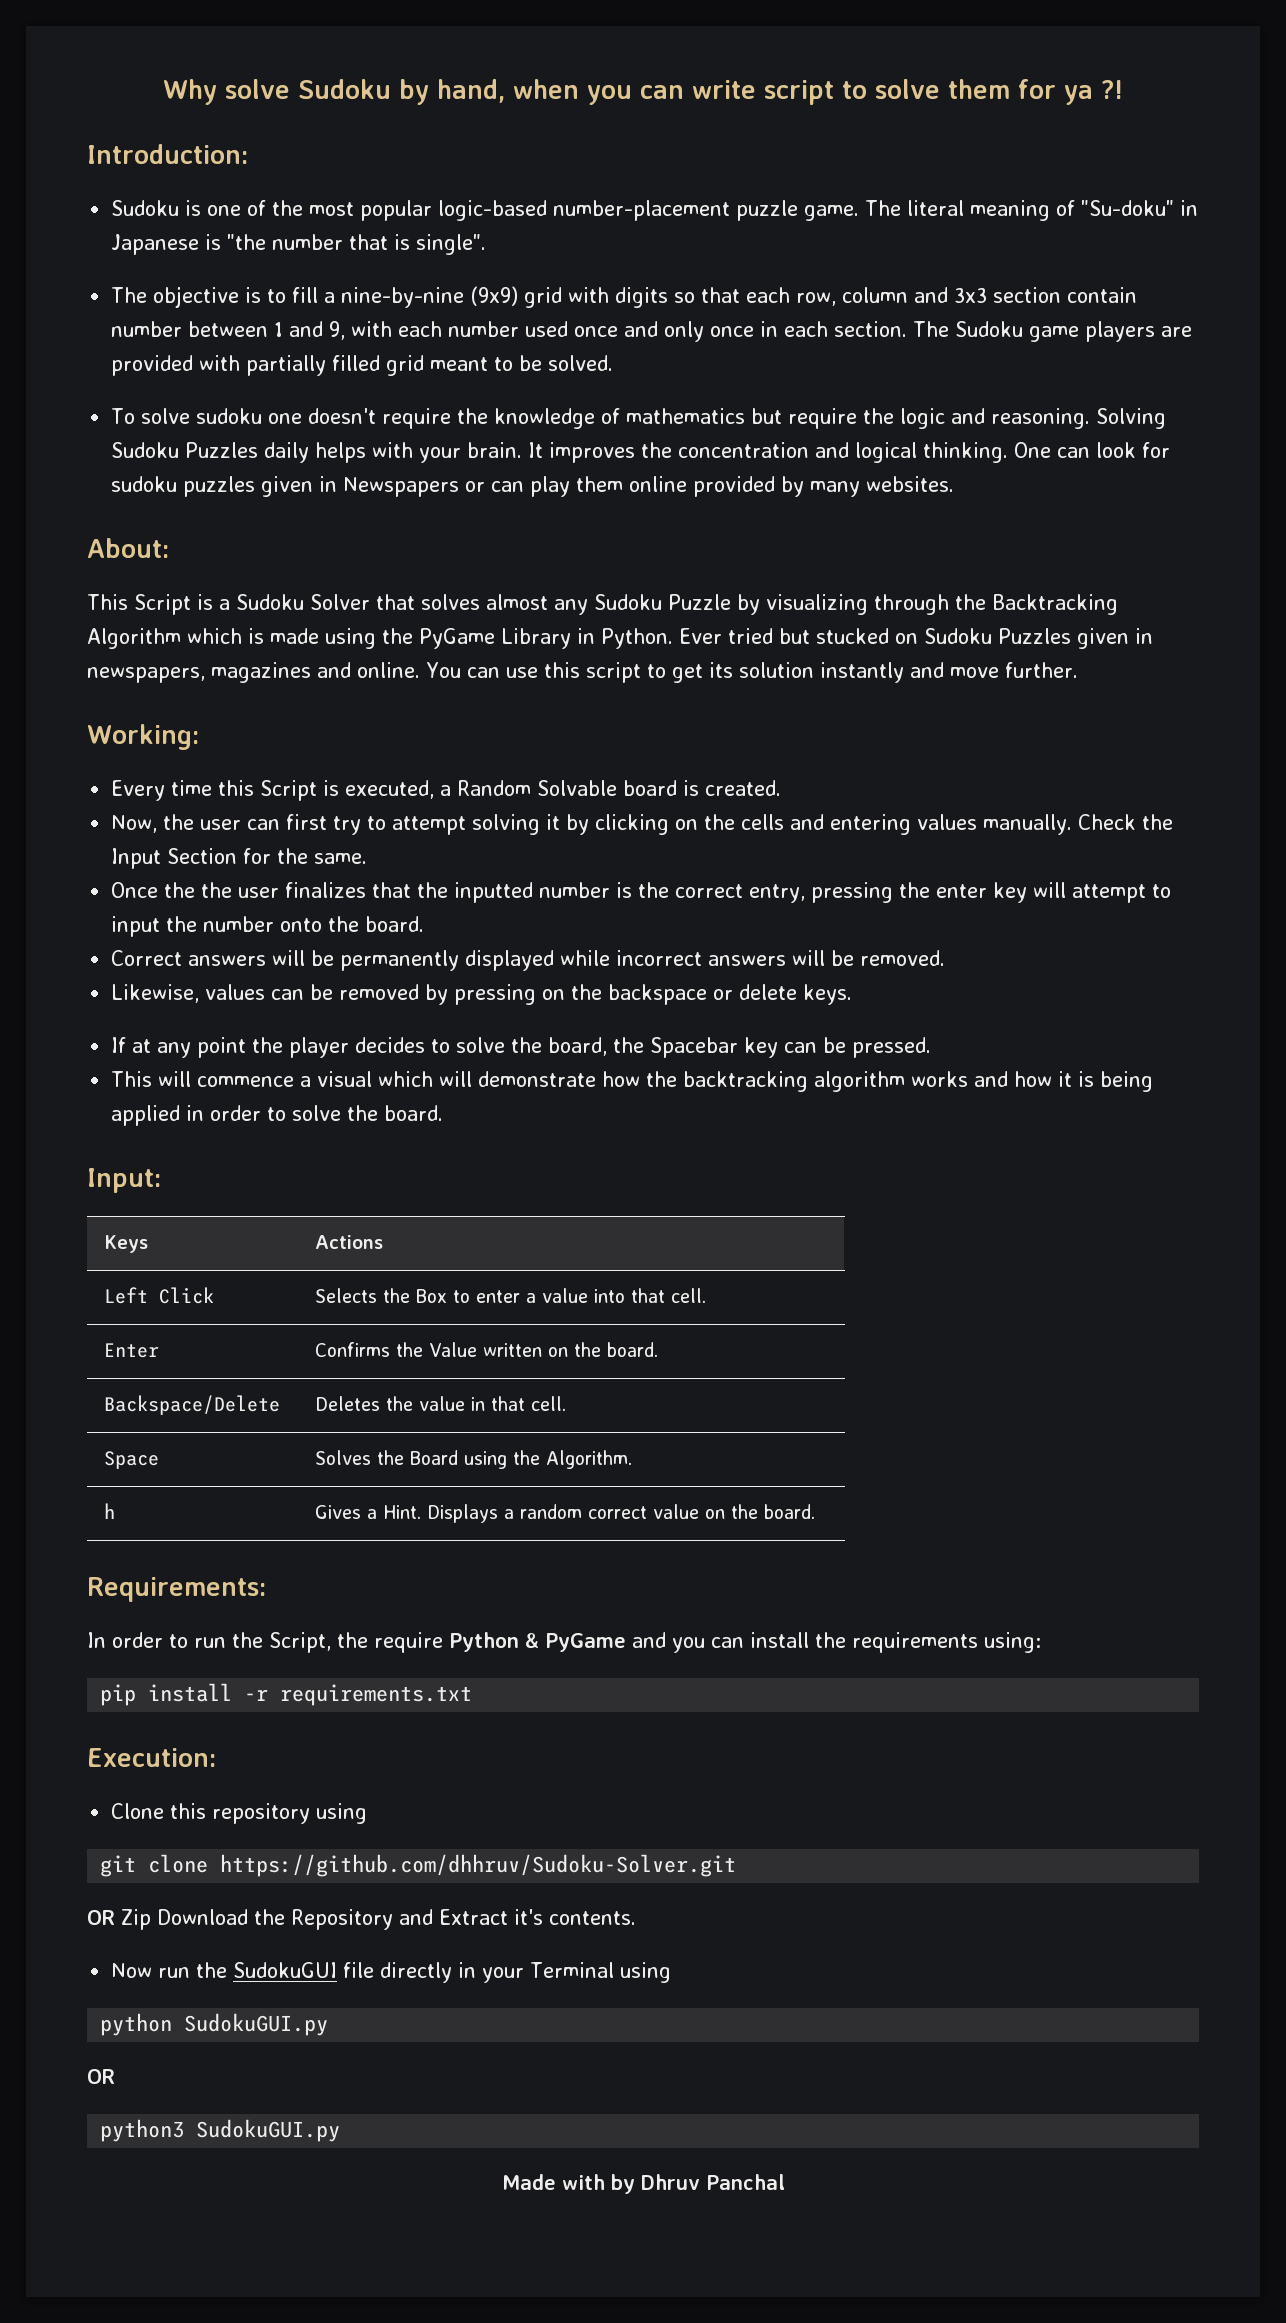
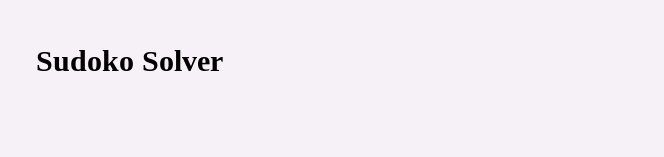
- Why solve Sudoku by hand, when you can write script to solve them for ya ?!
- Introduction:
- Sudoku is one of the most popular logic-based number-placement puzzle game. The literal meaning of "Su-doku" in Japanese is "the number that is single".
- The objective is to fill a nine-by-nine (9x9) grid with digits so that each row, column and 3x3 section contain number between 1 and 9, with each number used once and only once in each section. The Sudoku game players are provided with partially filled grid meant to be solved.
- To solve sudoku one doesn't require the knowledge of mathematics but require the logic and reasoning. Solving Sudoku Puzzles daily helps with your brain. It improves the concentration and logical thinking. One can look for sudoku puzzles given in Newspapers or can play them online provided by many websites.
- About:
- This Script is a Sudoku Solver that solves almost any Sudoku Puzzle by visualizing through the Backtracking Algorithm which is made using the PyGame Library in Python. Ever tried but stucked on Sudoku Puzzles given in newspapers, magazines and online. You can use this script to get its solution instantly and move further.
- Working:
- Every time this Script is executed, a Random Solvable board is created.
- Now, the user can first try to attempt solving it by clicking on the cells and entering values manually. Check the Input Section for the same.
- Once the the user finalizes that the inputted number is the correct entry, pressing the enter key will attempt to input the number onto the board.
- Correct answers will be permanently displayed while incorrect answers will be removed.
- Likewise, values can be removed by pressing on the backspace or delete keys.
- If at any point the player decides to solve the board, the Spacebar key can be pressed.
- This will commence a visual which will demonstrate how the backtracking algorithm works and how it is being applied in order to solve the board.
- Input:
- Keys | Actions
- Left Click | Selects the Box to enter a value into that cell.
- Enter | Confirms the Value written on the board.
- Backspace/Delete | Deletes the value in that cell.
- Space | Solves the Board using the Algorithm.
- h | Gives a Hint. Displays a random correct value on the board.
- Requirements:
- In order to run the Script, the require Python & PyGame and you can install the requirements using:
- pip install -r requirements.txt
- Execution:
- Clone this repository using
- git clone https://github.com/dhhruv/Sudoku-Solver.git
- OR Zip Download the Repository and Extract it's contents.
- Now run the SudokuGUI file directly in your Terminal using
- python SudokuGUI.py
- OR
- python3 SudokuGUI.py
- Made with by Dhruv Panchal
+ Sudoko Solver

